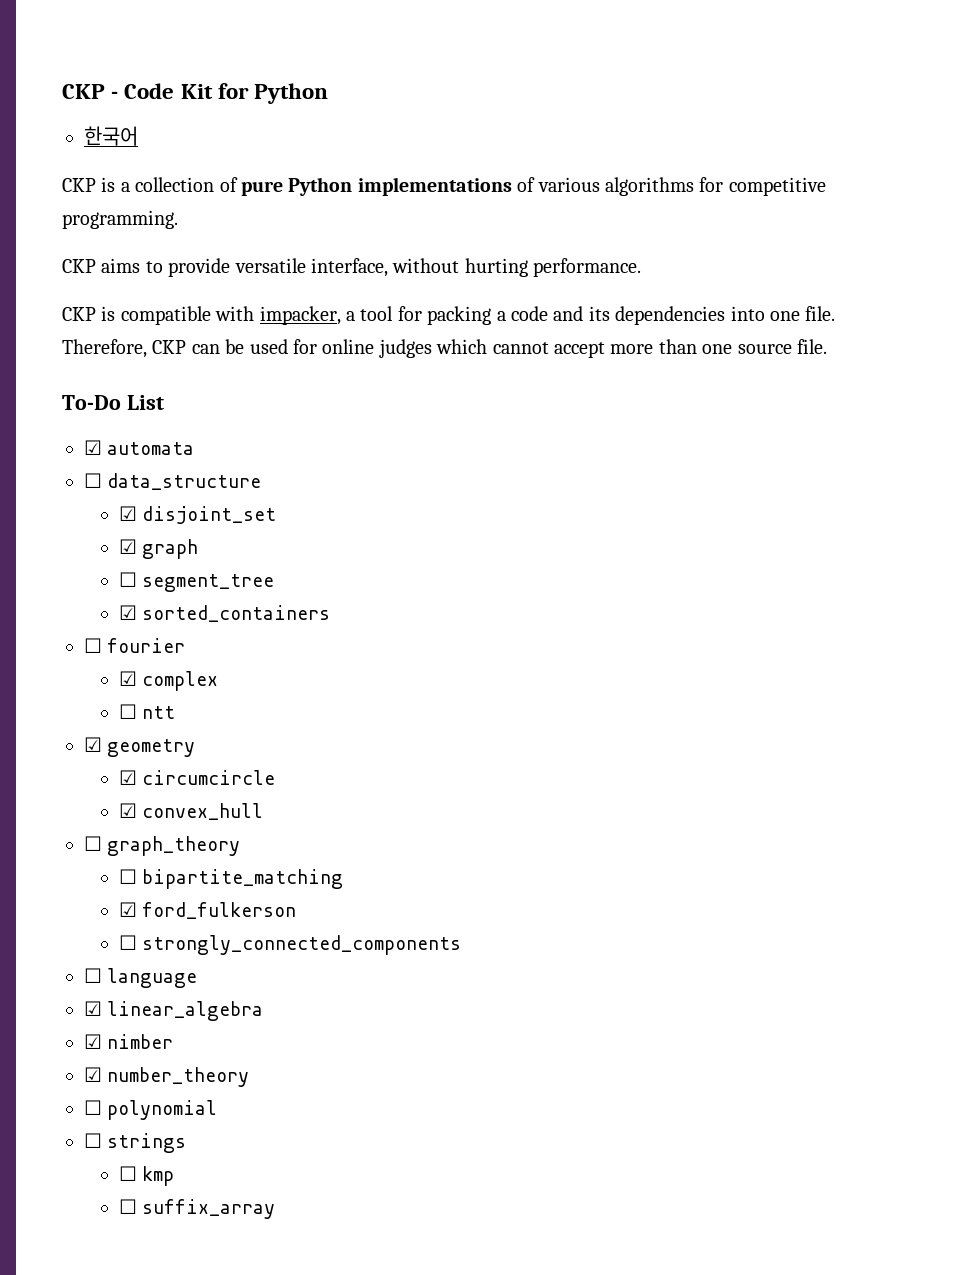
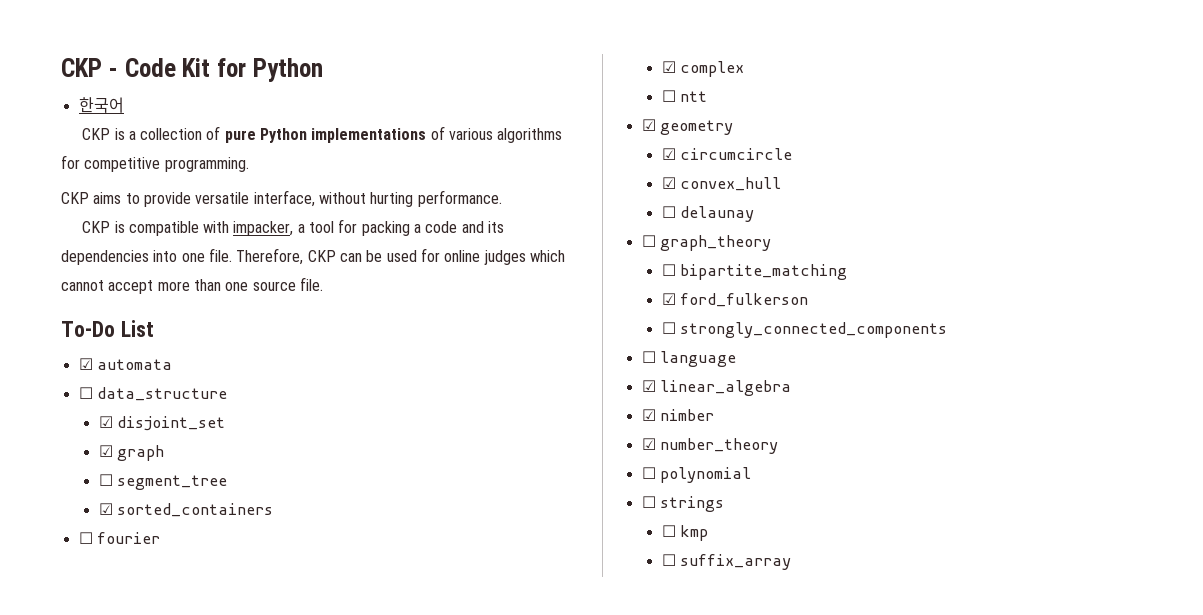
+ ☐ delaunay

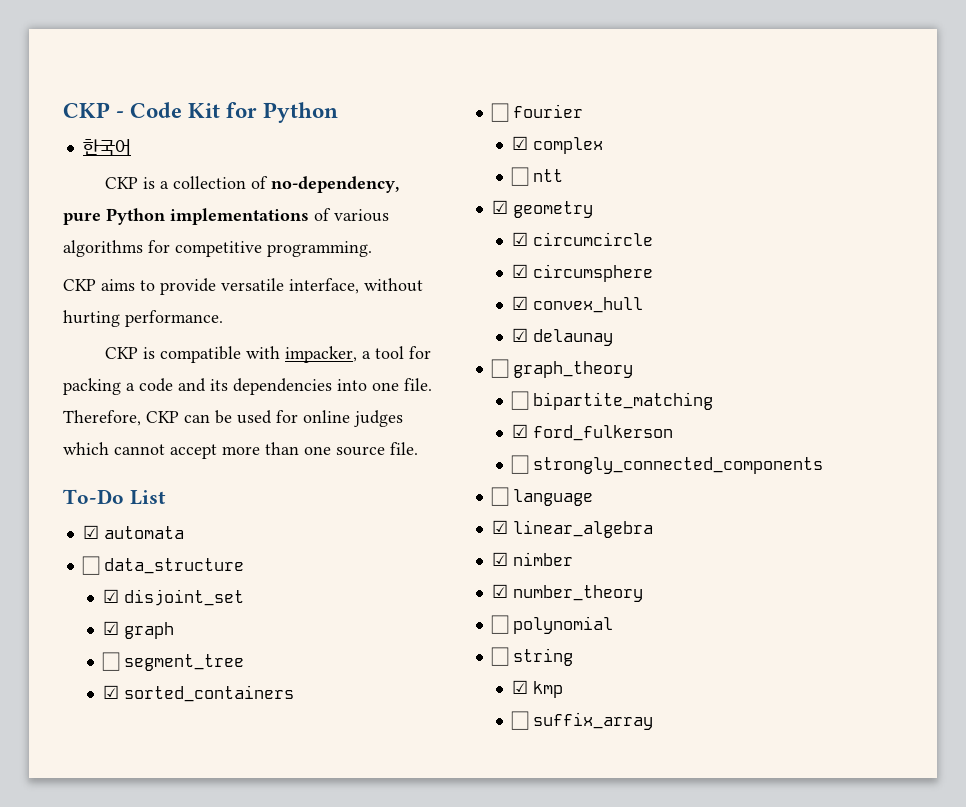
- CKP is a collection of pure Python implementations of various algorithms for competitive programming.
+ CKP is a collection of no-dependency, pure Python implementations of various algorithms for competitive programming.
+ ☑ circumsphere
- ☐ delaunay
+ ☑ delaunay
- ☐ strings
- ☐ kmp
+ ☐ string
+ ☑ kmp

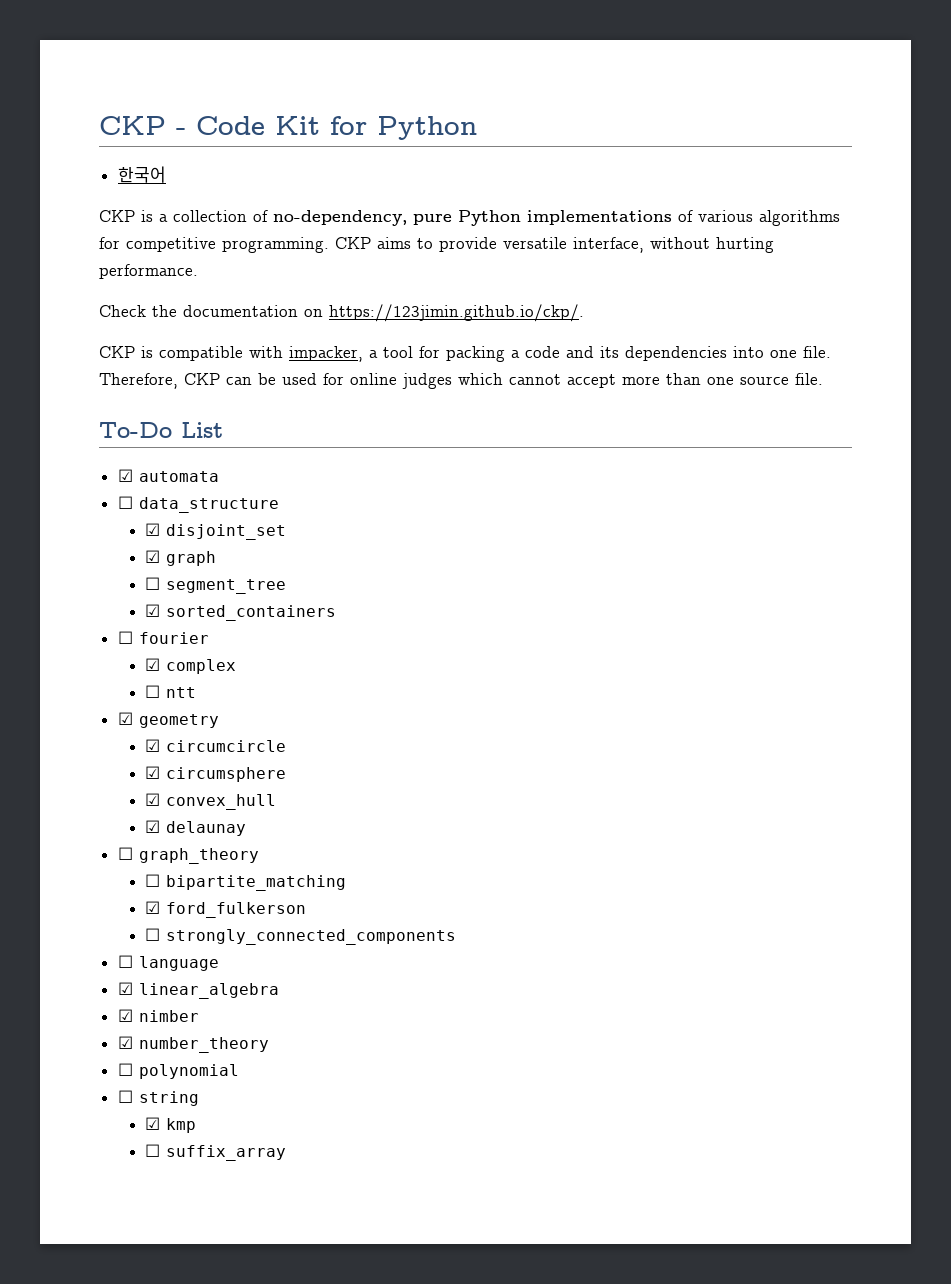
- CKP is a collection of no-dependency, pure Python implementations of various algorithms for competitive programming.
- CKP aims to provide versatile interface, without hurting performance.
+ CKP is a collection of no-dependency, pure Python implementations of various algorithms for competitive programming. CKP aims to provide versatile interface, without hurting performance.
+ Check the documentation on https://123jimin.github.io/ckp/.

